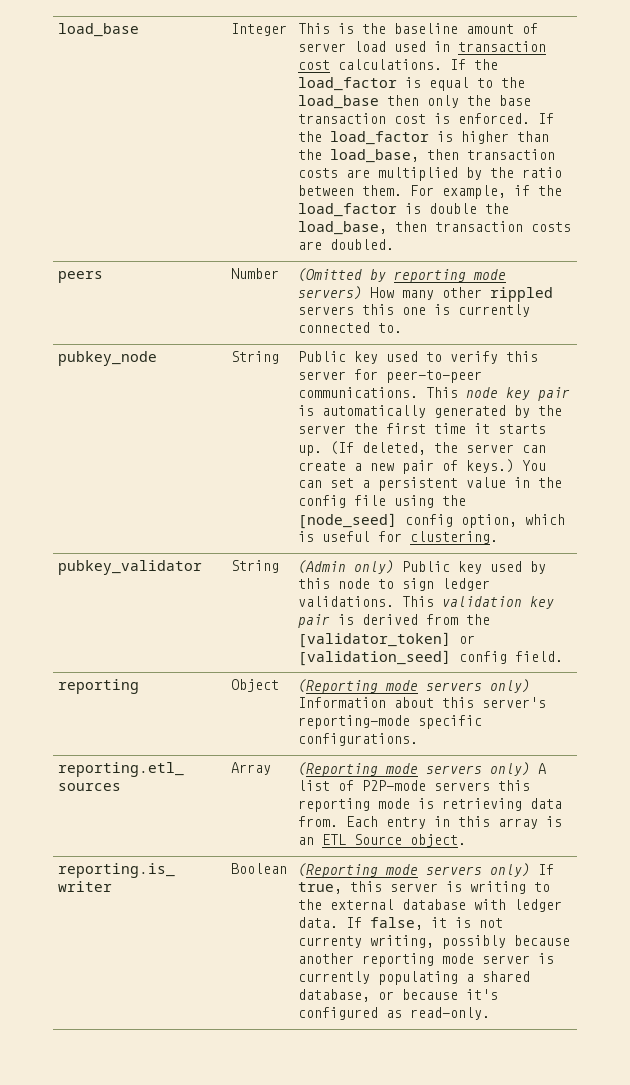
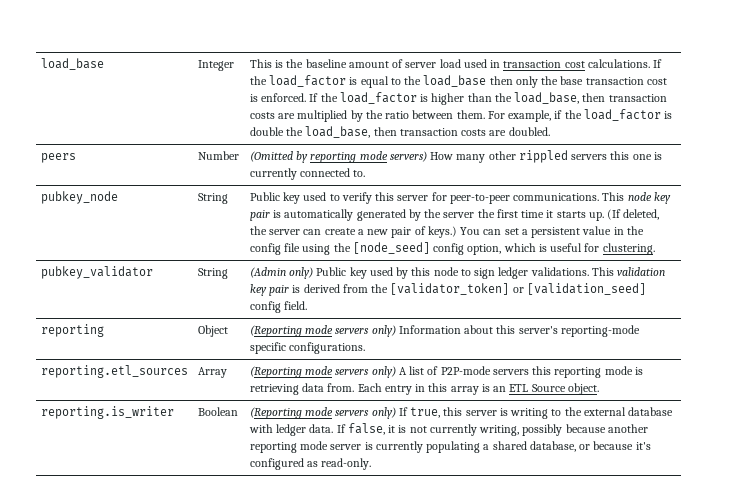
- If false, it is not currenty writing, possibly because another reporting mode server is currently populating a shared database, or because it's configured as read-only.
+ If false, it is not currently writing, possibly because another reporting mode server is currently populating a shared database, or because it's configured as read-only.

